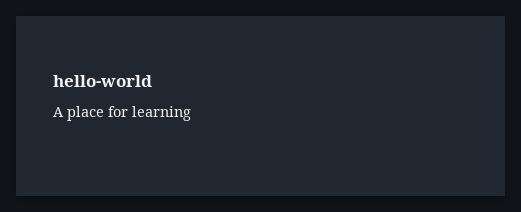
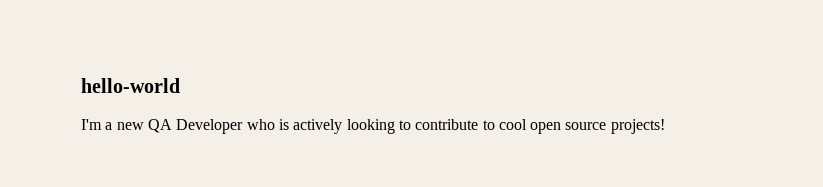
- A place for learning
+ I'm a new QA Developer who is actively looking to contribute to cool open source projects!

